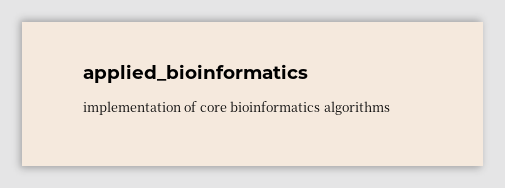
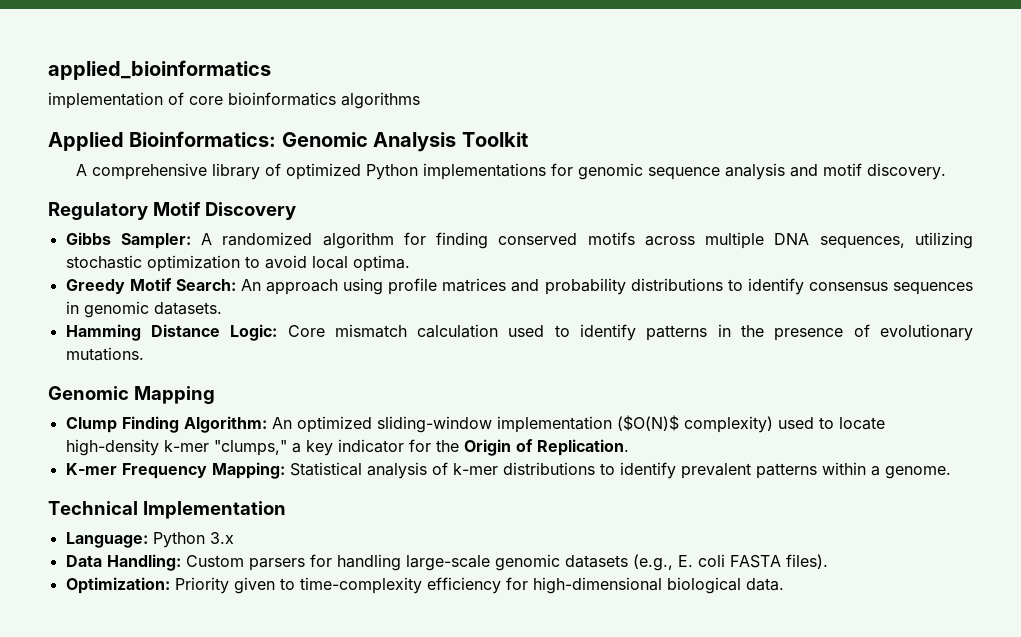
+ Applied Bioinformatics: Genomic Analysis Toolkit
+ A comprehensive library of optimized Python implementations for genomic sequence analysis and motif discovery.
+ Regulatory Motif Discovery
+ Gibbs Sampler: A randomized algorithm for finding conserved motifs across multiple DNA sequences, utilizing stochastic optimization to avoid local optima.
+ Greedy Motif Search: An approach using profile matrices and probability distributions to identify consensus sequences in genomic datasets.
+ Hamming Distance Logic: Core mismatch calculation used to identify patterns in the presence of evolutionary mutations.
+ Genomic Mapping
+ Clump Finding Algorithm: An optimized sliding-window implementation ($O(N)$ complexity) used to locate high-density k-mer "clumps," a key indicator for the Origin of Replication.
+ K-mer Frequency Mapping: Statistical analysis of k-mer distributions to identify prevalent patterns within a genome.
+ Technical Implementation
+ Language: Python 3.x
+ Data Handling: Custom parsers for handling large-scale genomic datasets (e.g., E. coli FASTA files).
+ Optimization: Priority given to time-complexity efficiency for high-dimensional biological data.

